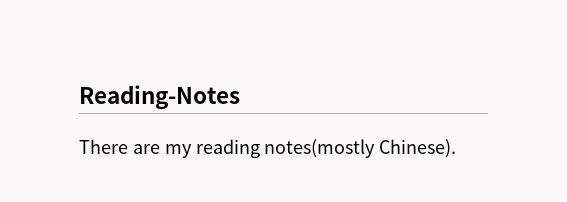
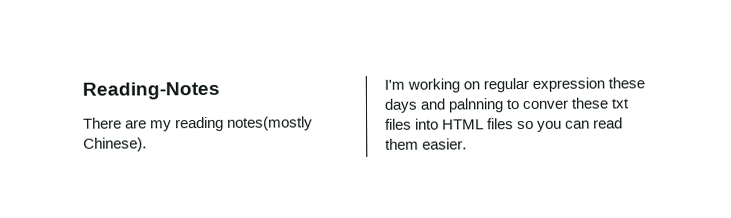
+ I'm working on regular expression these days and palnning to conver these txt files into HTML files so you can read them easier.

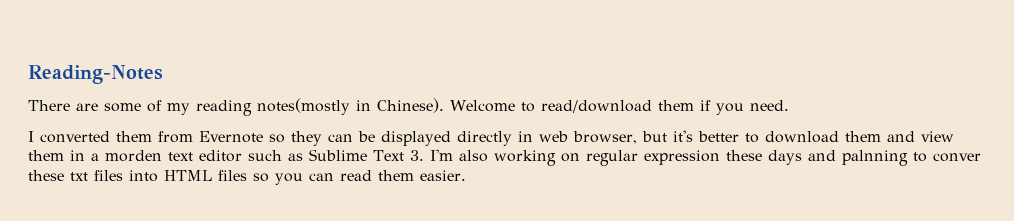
- There are my reading notes(mostly Chinese).
- I'm working on regular expression these days and palnning to conver these txt files into HTML files so you can read them easier.
+ There are some of my reading notes(mostly in Chinese). Welcome to read/download them if you need.
+ I converted them from Evernote so they can be displayed directly in web browser, but it's better to download them and view them in a morden text editor such as Sublime Text 3. I'm also working on regular expression these days and palnning to conver these txt files into HTML files so you can read them easier.

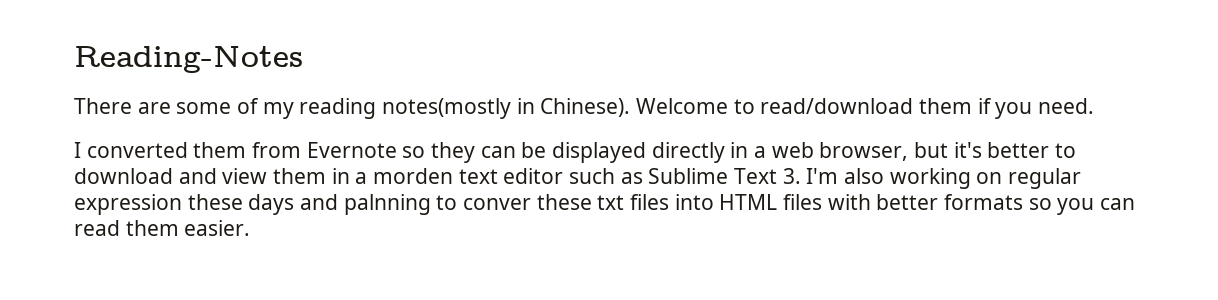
- I converted them from Evernote so they can be displayed directly in web browser, but it's better to download them and view them in a morden text editor such as Sublime Text 3. I'm also working on regular expression these days and palnning to conver these txt files into HTML files so you can read them easier.
+ I converted them from Evernote so they can be displayed directly in a web browser, but it's better to download and view them in a morden text editor such as Sublime Text 3. I'm also working on regular expression these days and palnning to conver these txt files into HTML files with better formats so you can read them easier.

